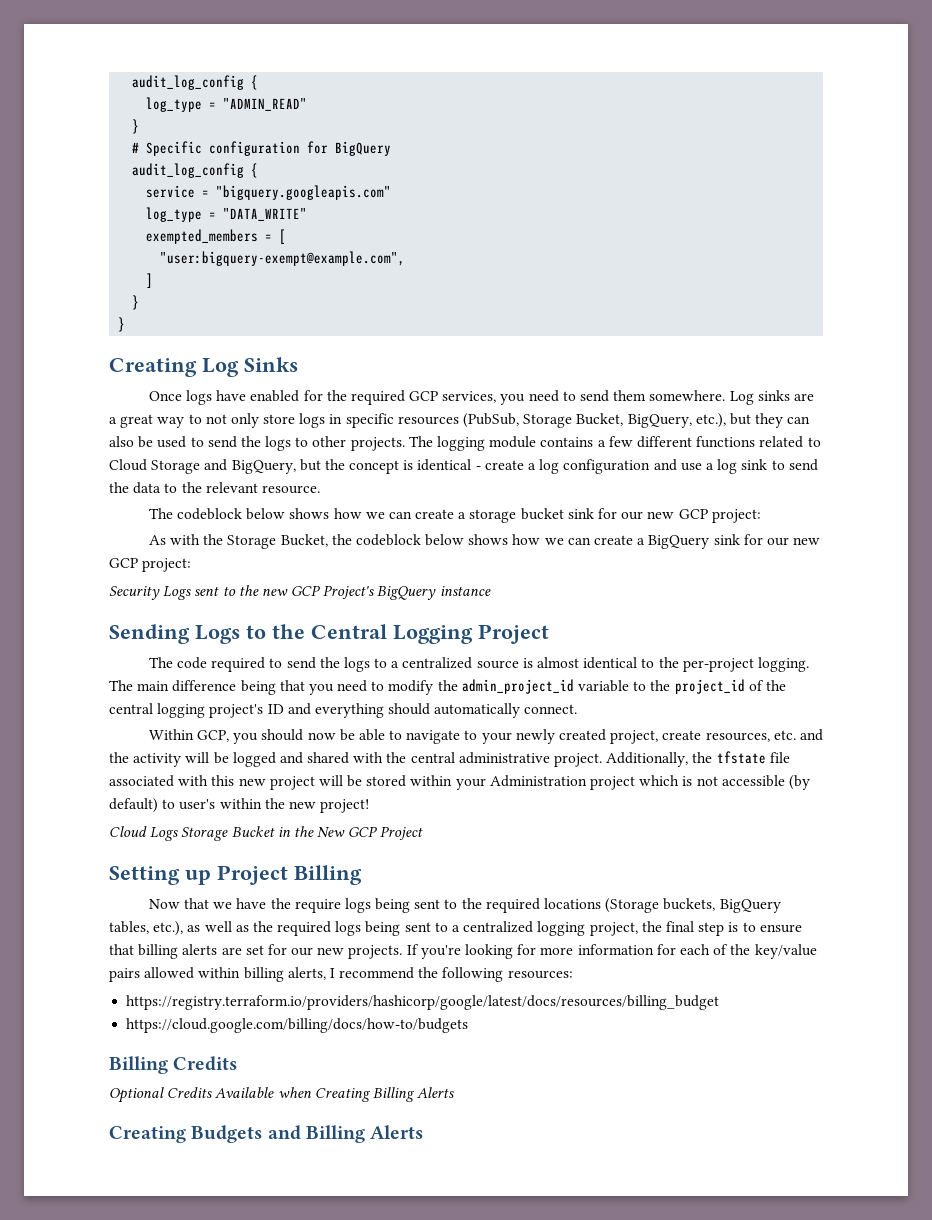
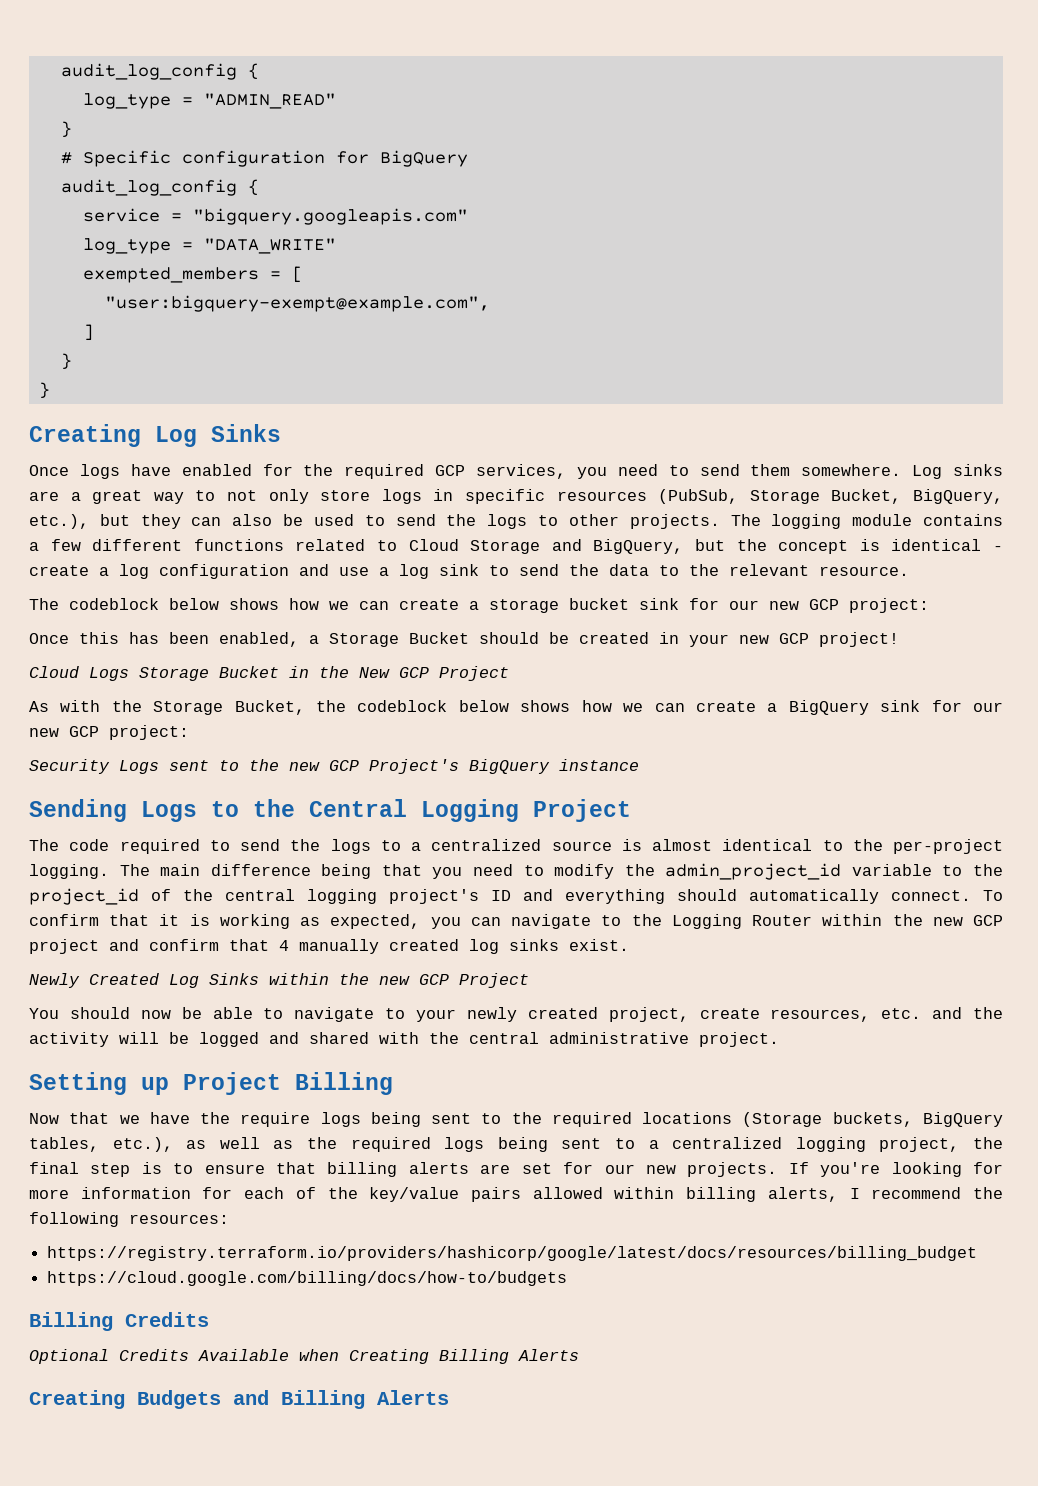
+ Once this has been enabled, a Storage Bucket should be created in your new GCP project!
+ Cloud Logs Storage Bucket in the New GCP Project
- The main difference being that you need to modify the admin_project_id variable to the project_id of the central logging project's ID and everything should automatically connect.
- Within GCP, you should now be able to navigate to your newly created project, create resources, etc. and the activity will be logged and shared with the central administrative project. Additionally, the tfstate file associated with this new project will be stored within your Administration project which is not accessible (by default) to user's within the new project!
- Cloud Logs Storage Bucket in the New GCP Project
+ The main difference being that you need to modify the admin_project_id variable to the project_id of the central logging project's ID and everything should automatically connect. To confirm that it is working as expected, you can navigate to the Logging Router within the new GCP project and confirm that 4 manually created log sinks exist.
+ Newly Created Log Sinks within the new GCP Project
+ You should now be able to navigate to your newly created project, create resources, etc. and the activity will be logged and shared with the central administrative project.

